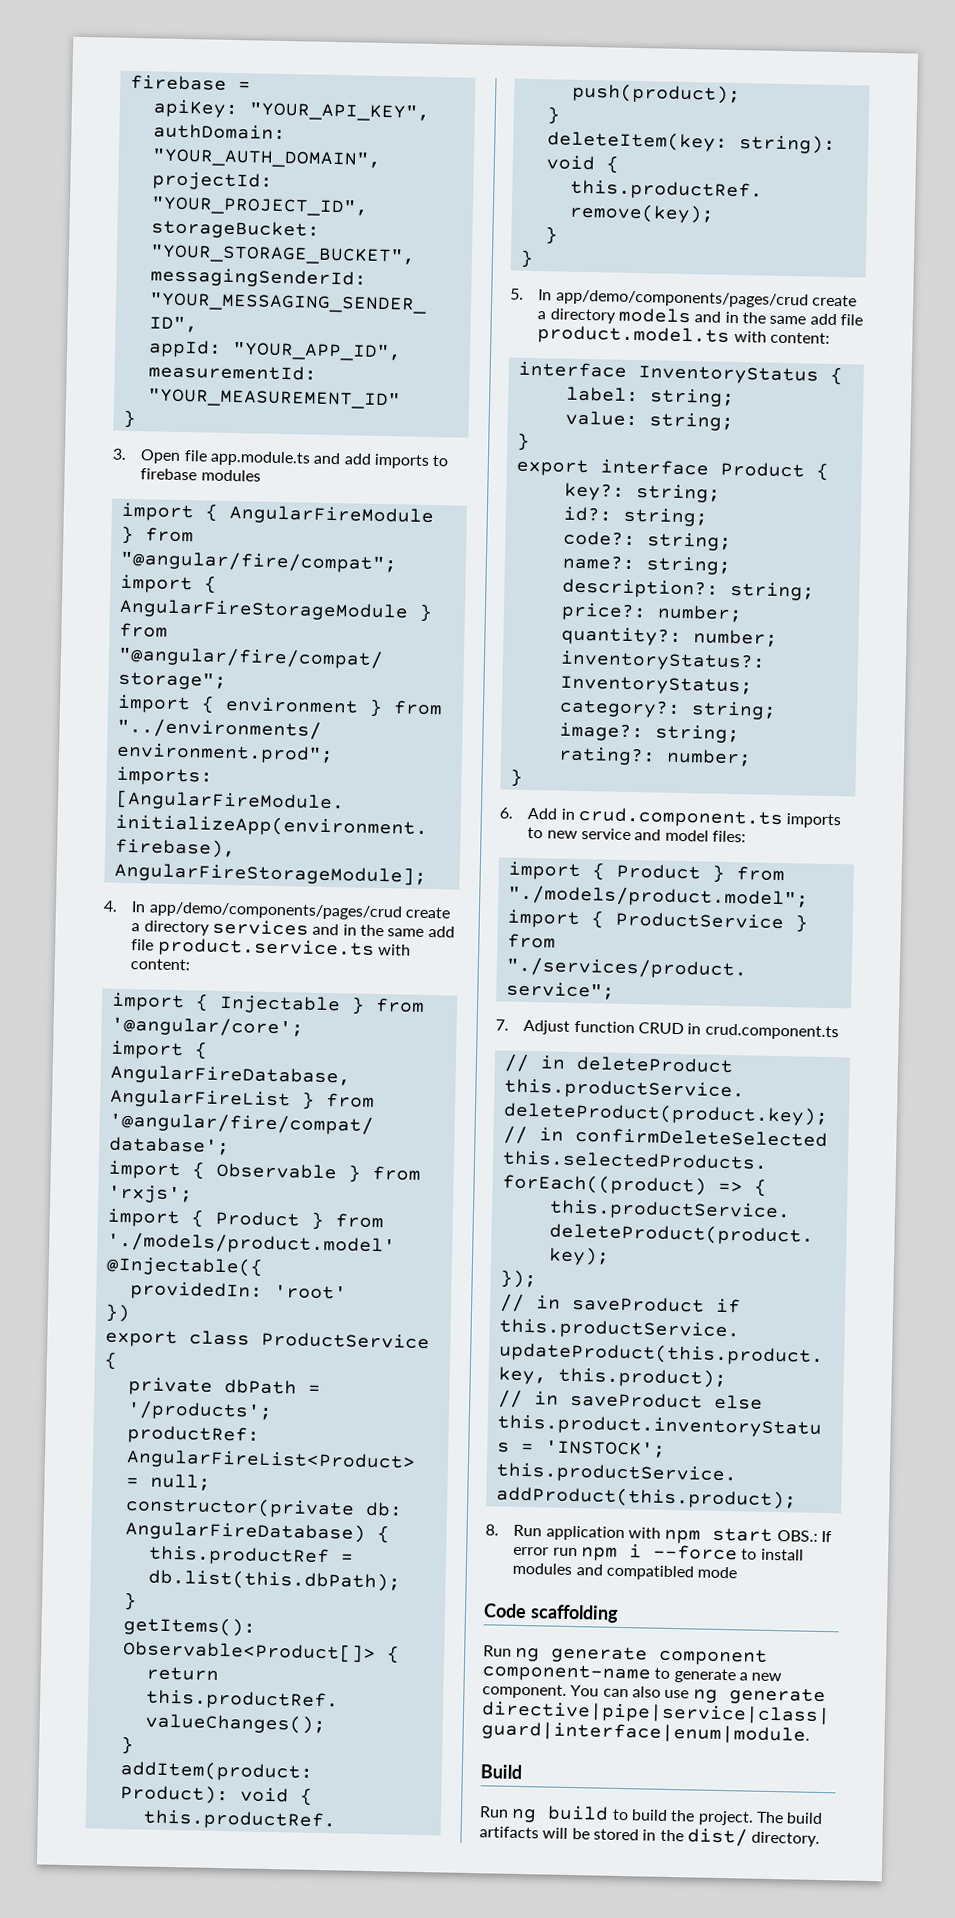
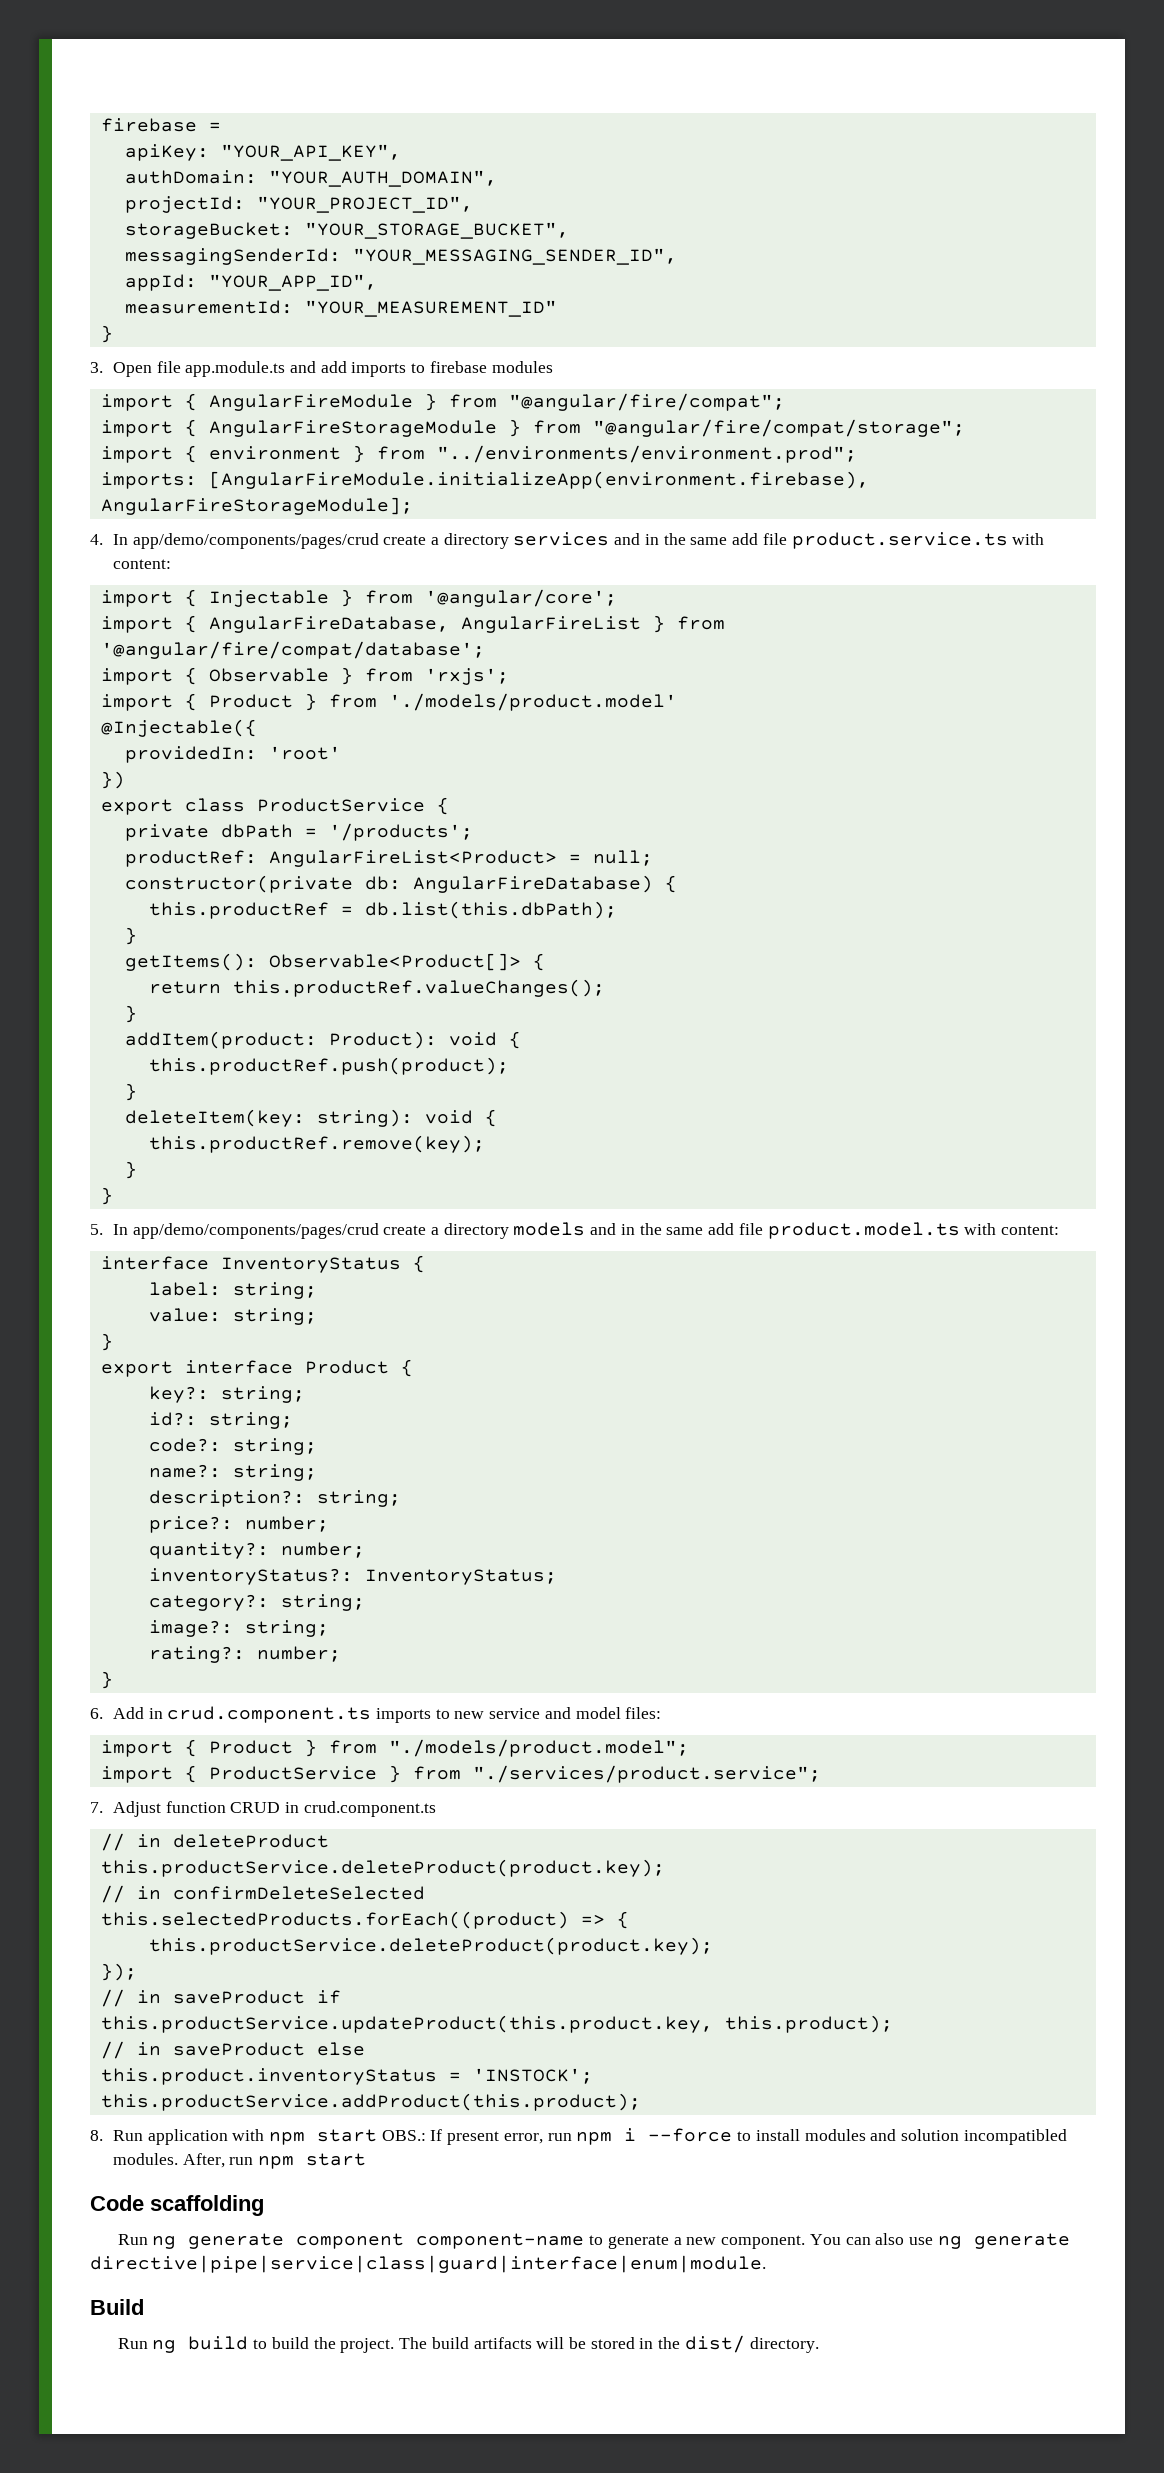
- 8. Run application with npm start OBS.: If error run npm i --force to install modules and compatibled mode
+ 8. Run application with npm start OBS.: If present error, run npm i --force to install modules and solution incompatibled modules. After, run npm start

